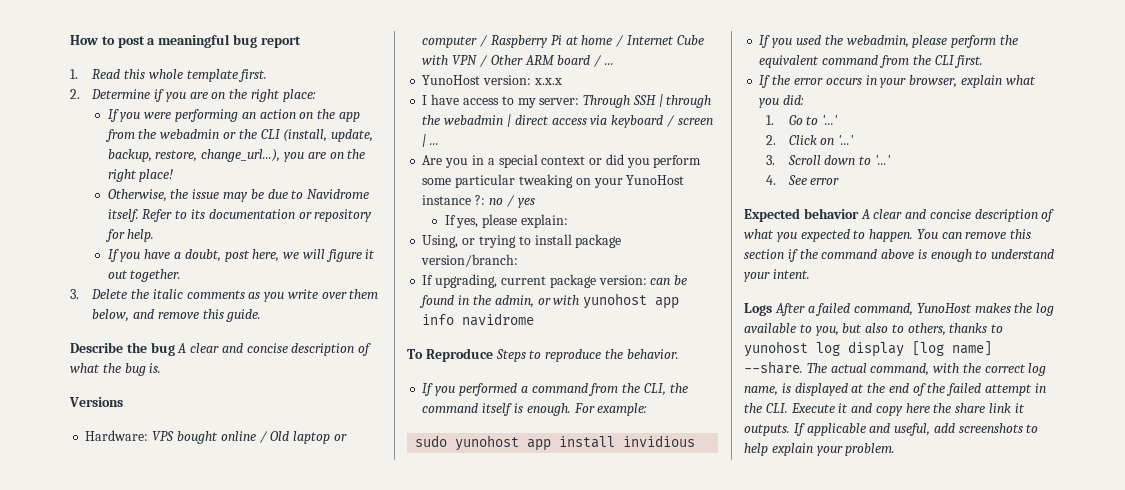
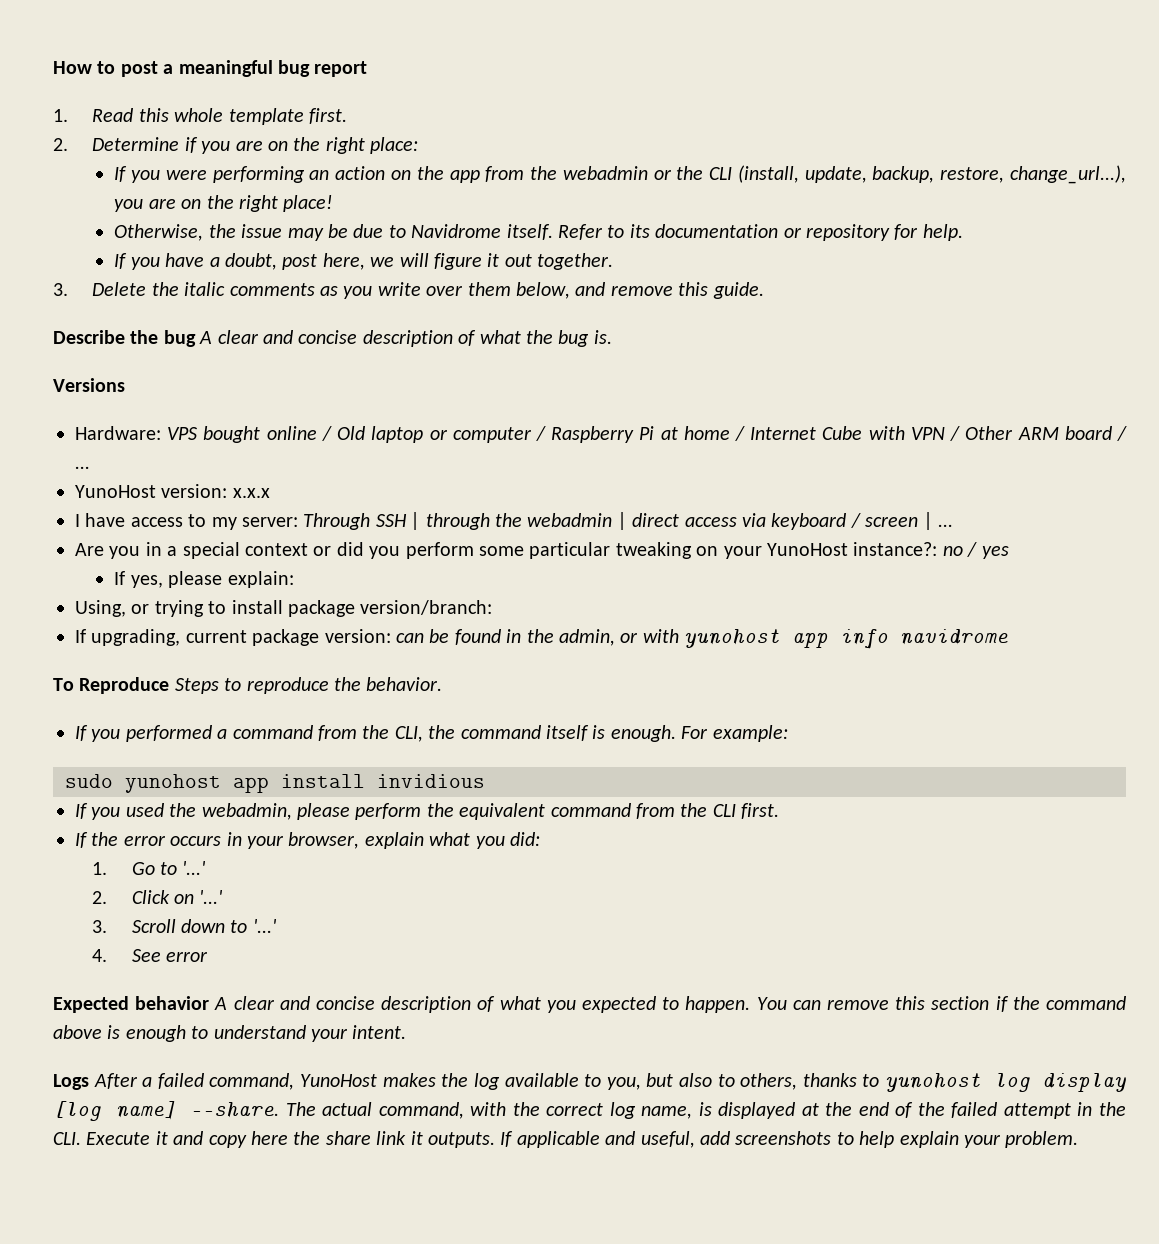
- Are you in a special context or did you perform some particular tweaking on your YunoHost instance ?: no / yes
+ Are you in a special context or did you perform some particular tweaking on your YunoHost instance?: no / yes

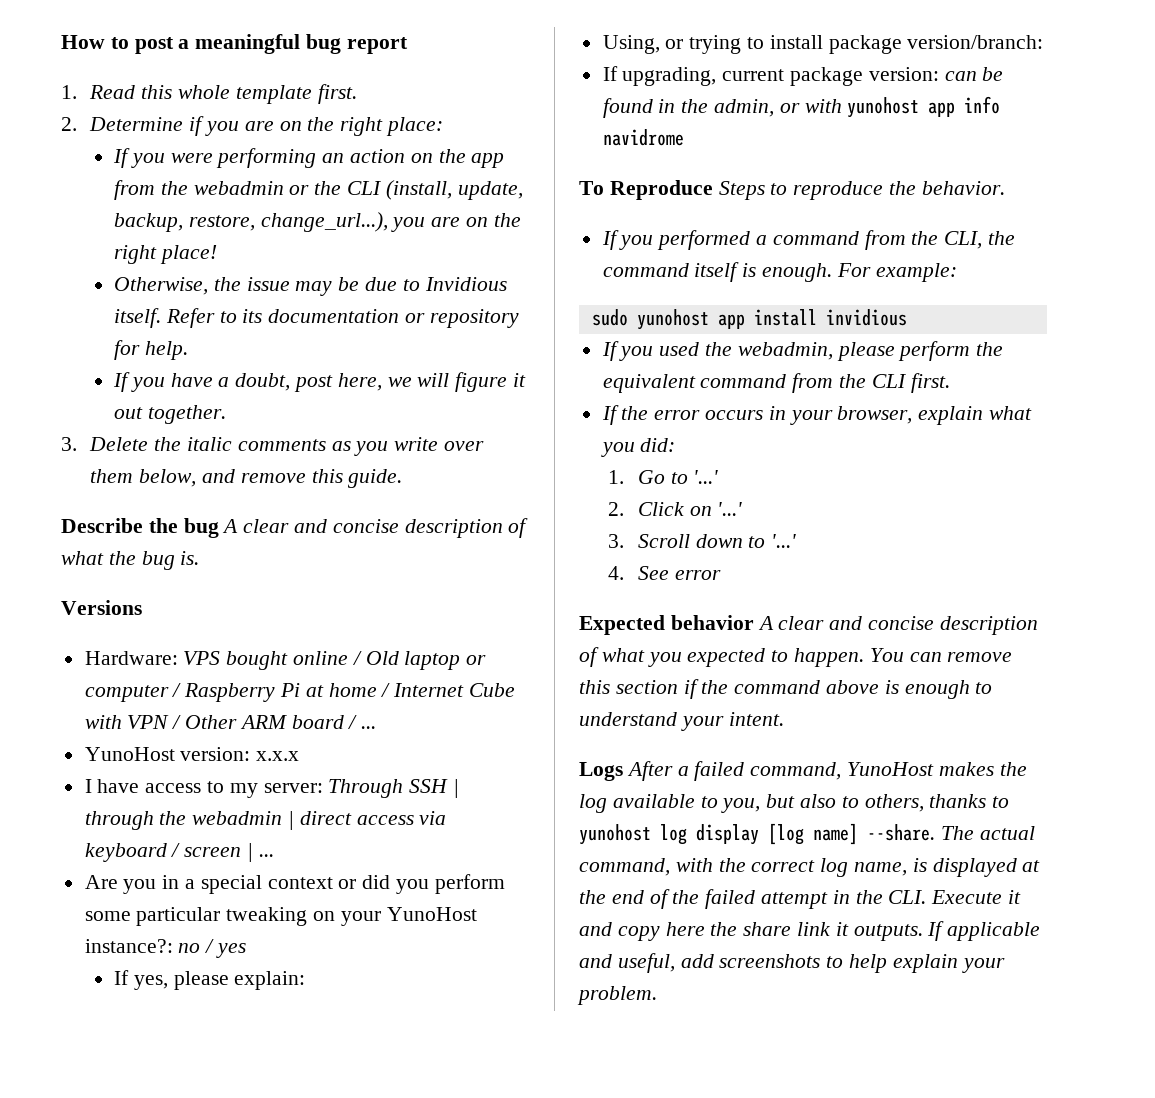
- Otherwise, the issue may be due to Navidrome itself.
+ Otherwise, the issue may be due to Invidious itself.

